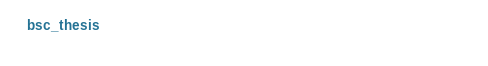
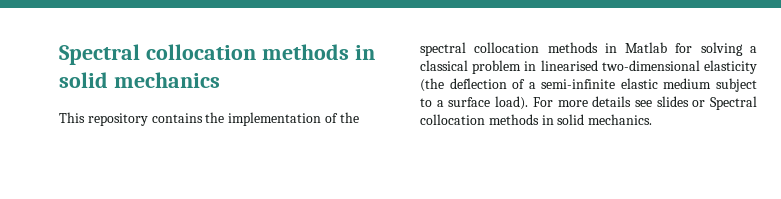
- bsc_thesis
+ Spectral collocation methods in solid mechanics
+ This repository contains the implementation of the spectral collocation methods in Matlab for solving a classical problem in linearised two-dimensional elasticity (the deflection of a semi-infinite elastic medium subject to a surface load). For more details see slides or Spectral collocation methods in solid mechanics.

